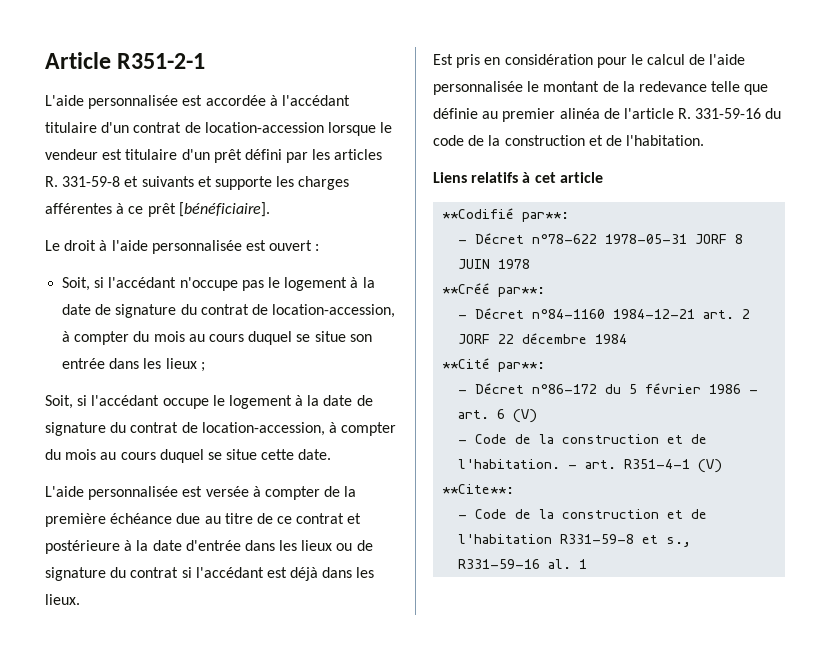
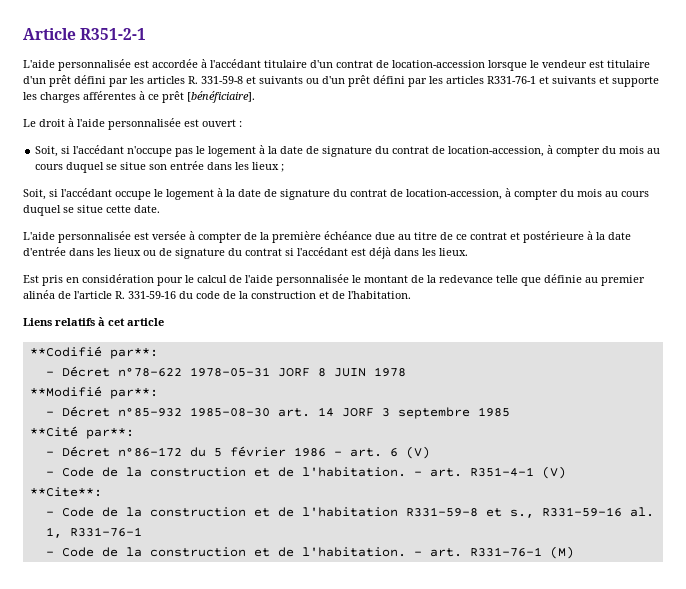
- L'aide personnalisée est accordée à l'accédant titulaire d'un contrat de location-accession lorsque le vendeur est titulaire d'un prêt défini par les articles R. 331-59-8 et suivants et supporte les charges afférentes à ce prêt [bénéficiaire].
+ L'aide personnalisée est accordée à l'accédant titulaire d'un contrat de location-accession lorsque le vendeur est titulaire d'un prêt défini par les articles R. 331-59-8 et suivants ou d'un prêt défini par les articles R331-76-1 et suivants et supporte les charges afférentes à ce prêt [bénéficiaire].
- **Créé par**:
- - Décret n°84-1160 1984-12-21 art. 2 JORF 22 décembre 1984
+ **Modifié par**:
+ - Décret n°85-932 1985-08-30 art. 14 JORF 3 septembre 1985
- - Code de la construction et de l'habitation R331-59-8 et s., R331-59-16 al. 1
+ - Code de la construction et de l'habitation R331-59-8 et s., R331-59-16 al. 1, R331-76-1
+ - Code de la construction et de l'habitation. - art. R331-76-1 (M)

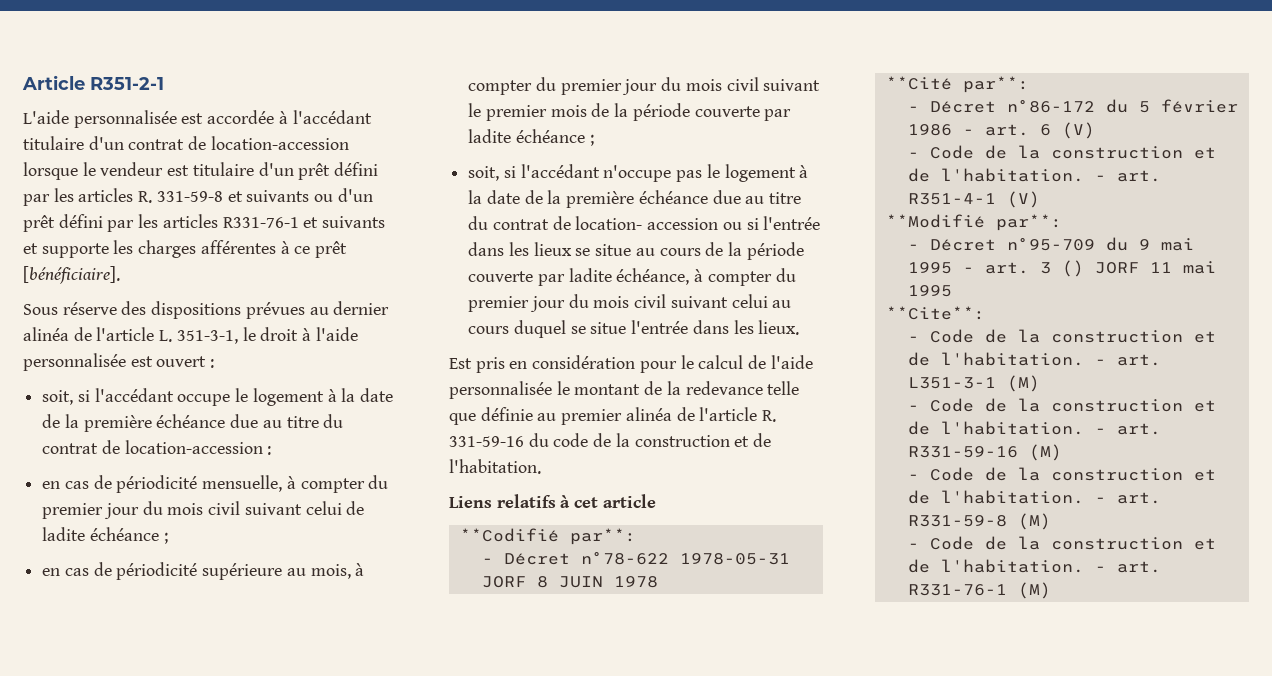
- Le droit à l'aide personnalisée est ouvert :
+ Sous réserve des dispositions prévues au dernier alinéa de l'article L. 351-3-1, le droit à l'aide personnalisée est ouvert :
- Soit, si l'accédant n'occupe pas le logement à la date de signature du contrat de location-accession, à compter du mois au cours duquel se situe son entrée dans les lieux ;
- Soit, si l'accédant occupe le logement à la date de signature du contrat de location-accession, à compter du mois au cours duquel se situe cette date.
- L'aide personnalisée est versée à compter de la première échéance due au titre de ce contrat et postérieure à la date d'entrée dans les lieux ou de signature du contrat si l'accédant est déjà dans les lieux.
+ soit, si l'accédant occupe le logement à la date de la première échéance due au titre du contrat de location-accession :
+ en cas de périodicité mensuelle, à compter du premier jour du mois civil suivant celui de ladite échéance ;
+ en cas de périodicité supérieure au mois, à compter du premier jour du mois civil suivant le premier mois de la période couverte par ladite échéance ;
+ soit, si l'accédant n'occupe pas le logement à la date de la première échéance due au titre du contrat de location- accession ou si l'entrée dans les lieux se situe au cours de la période couverte par ladite échéance, à compter du premier jour du mois civil suivant celui au cours duquel se situe l'entrée dans les lieux.
- **Modifié par**:
- - Décret n°85-932 1985-08-30 art. 14 JORF 3 septembre 1985
+ **Modifié par**:
+ - Décret n°95-709 du 9 mai 1995 - art. 3 () JORF 11 mai 1995
- - Code de la construction et de l'habitation R331-59-8 et s., R331-59-16 al. 1, R331-76-1
+ - Code de la construction et de l'habitation. - art. L351-3-1 (M)
+ - Code de la construction et de l'habitation. - art. R331-59-16 (M)
+ - Code de la construction et de l'habitation. - art. R331-59-8 (M)

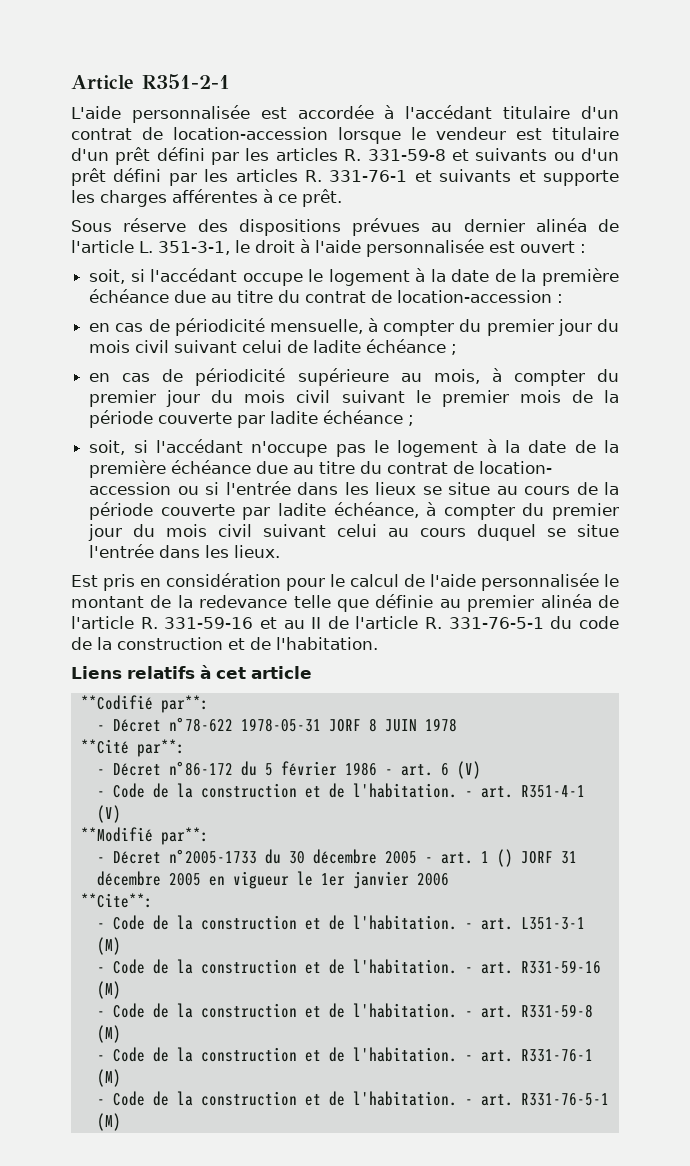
- L'aide personnalisée est accordée à l'accédant titulaire d'un contrat de location-accession lorsque le vendeur est titulaire d'un prêt défini par les articles R. 331-59-8 et suivants ou d'un prêt défini par les articles R331-76-1 et suivants et supporte les charges afférentes à ce prêt [bénéficiaire].
+ L'aide personnalisée est accordée à l'accédant titulaire d'un contrat de location-accession lorsque le vendeur est titulaire d'un prêt défini par les articles R. 331-59-8 et suivants ou d'un prêt défini par les articles R. 331-76-1 et suivants et supporte les charges afférentes à ce prêt.
- Est pris en considération pour le calcul de l'aide personnalisée le montant de la redevance telle que définie au premier alinéa de l'article R. 331-59-16 du code de la construction et de l'habitation.
+ Est pris en considération pour le calcul de l'aide personnalisée le montant de la redevance telle que définie au premier alinéa de l'article R. 331-59-16 et au II de l'article R. 331-76-5-1 du code de la construction et de l'habitation.
- - Décret n°95-709 du 9 mai 1995 - art. 3 () JORF 11 mai 1995
+ - Décret n°2005-1733 du 30 décembre 2005 - art. 1 () JORF 31 décembre 2005 en vigueur le 1er janvier 2006
+ - Code de la construction et de l'habitation. - art. R331-76-5-1 (M)

